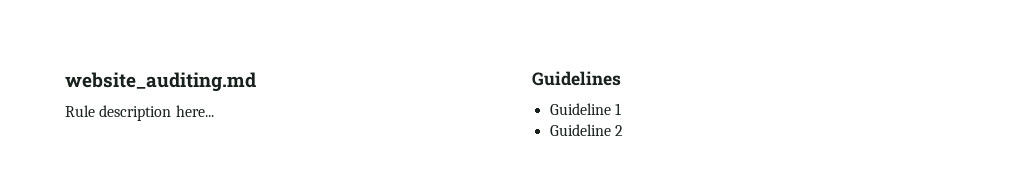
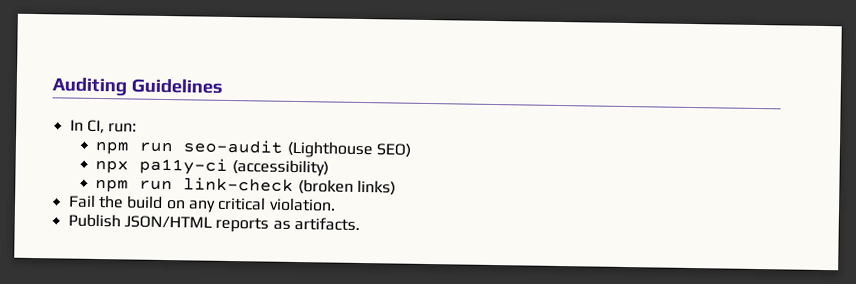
- website_auditing.md
- Rule description here...
- Guidelines
- Guideline 1
- Guideline 2
+ Auditing Guidelines
+ In CI, run:
+ npm run seo-audit (Lighthouse SEO)
+ npx pa11y-ci (accessibility)
+ npm run link-check (broken links)
+ Fail the build on any critical violation.
+ Publish JSON/HTML reports as artifacts.

